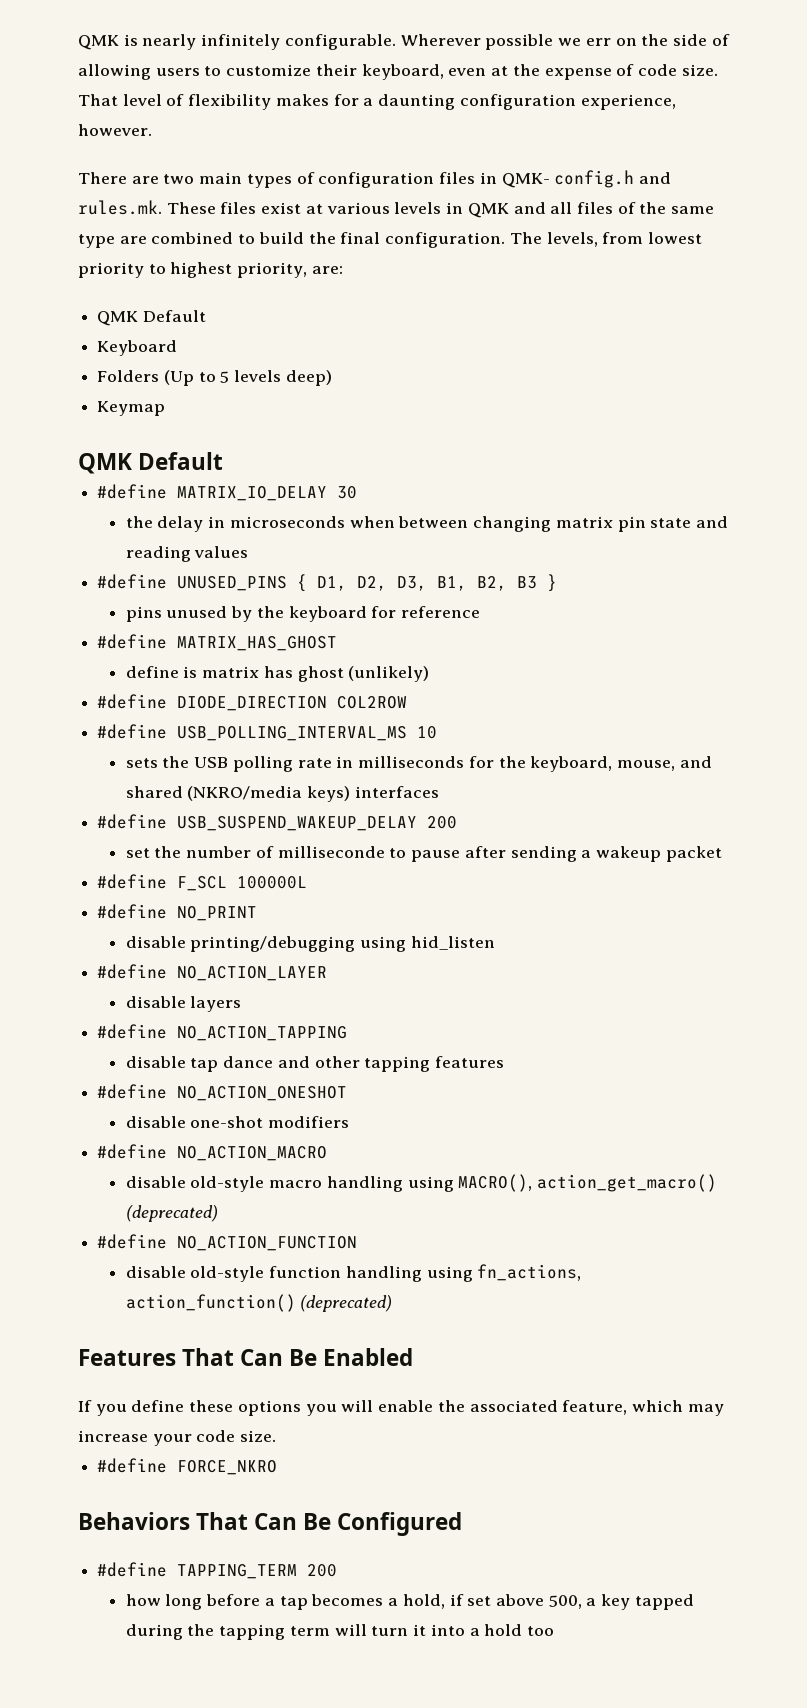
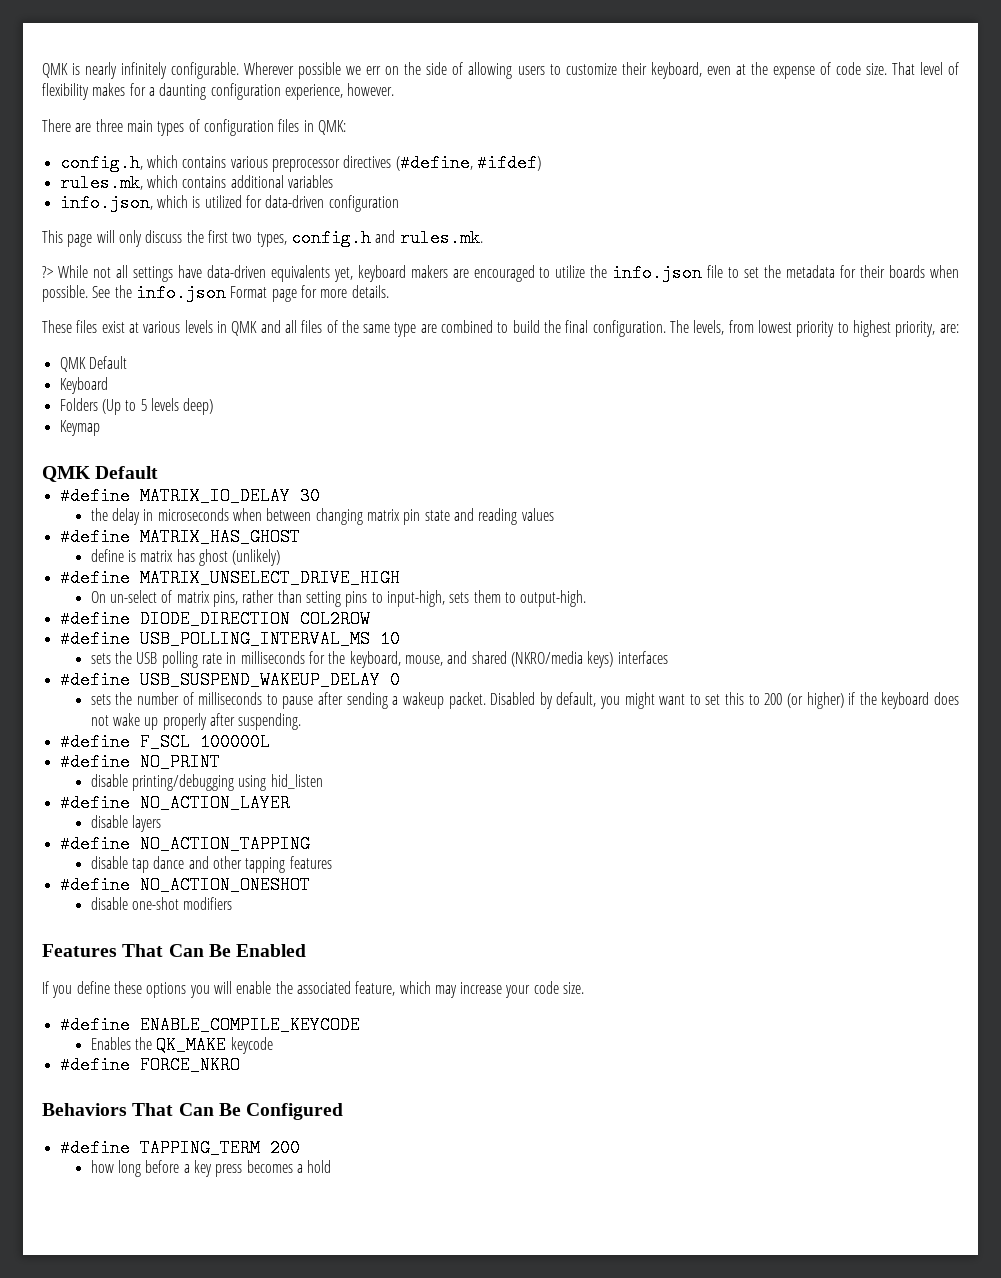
- There are two main types of configuration files in QMK- config.h and rules.mk. These files exist at various levels in QMK and all files of the same type are combined to build the final configuration.
+ There are three main types of configuration files in QMK:
+ config.h, which contains various preprocessor directives (#define, #ifdef)
+ rules.mk, which contains additional variables
+ info.json, which is utilized for data-driven configuration
+ This page will only discuss the first two types, config.h and rules.mk.
+ ?> While not all settings have data-driven equivalents yet, keyboard makers are encouraged to utilize the info.json file to set the metadata for their boards when possible. See the info.json Format page for more details.
+ These files exist at various levels in QMK and all files of the same type are combined to build the final configuration.
- #define UNUSED_PINS { D1, D2, D3, B1, B2, B3 }
- pins unused by the keyboard for reference
+ #define MATRIX_UNSELECT_DRIVE_HIGH
+ On un-select of matrix pins, rather than setting pins to input-high, sets them to output-high.
- #define USB_SUSPEND_WAKEUP_DELAY 200
- set the number of milliseconde to pause after sending a wakeup packet
+ #define USB_SUSPEND_WAKEUP_DELAY 0
+ sets the number of milliseconds to pause after sending a wakeup packet. Disabled by default, you might want to set this to 200 (or higher) if the keyboard does not wake up properly after suspending.
- #define NO_ACTION_MACRO
- disable old-style macro handling using MACRO(), action_get_macro() (deprecated)
- #define NO_ACTION_FUNCTION
- disable old-style function handling using fn_actions, action_function() (deprecated)
+ #define ENABLE_COMPILE_KEYCODE
+ Enables the QK_MAKE keycode
- how long before a tap becomes a hold, if set above 500, a key tapped during the tapping term will turn it into a hold too
+ how long before a key press becomes a hold

